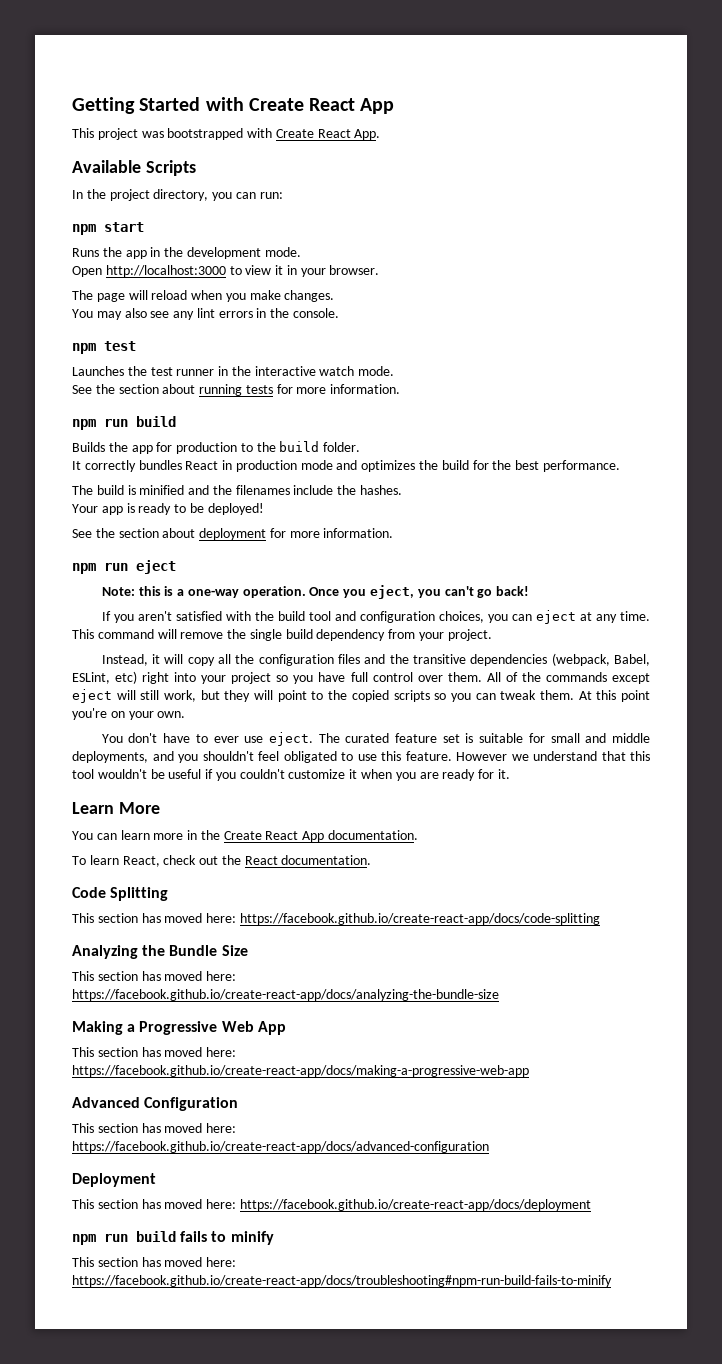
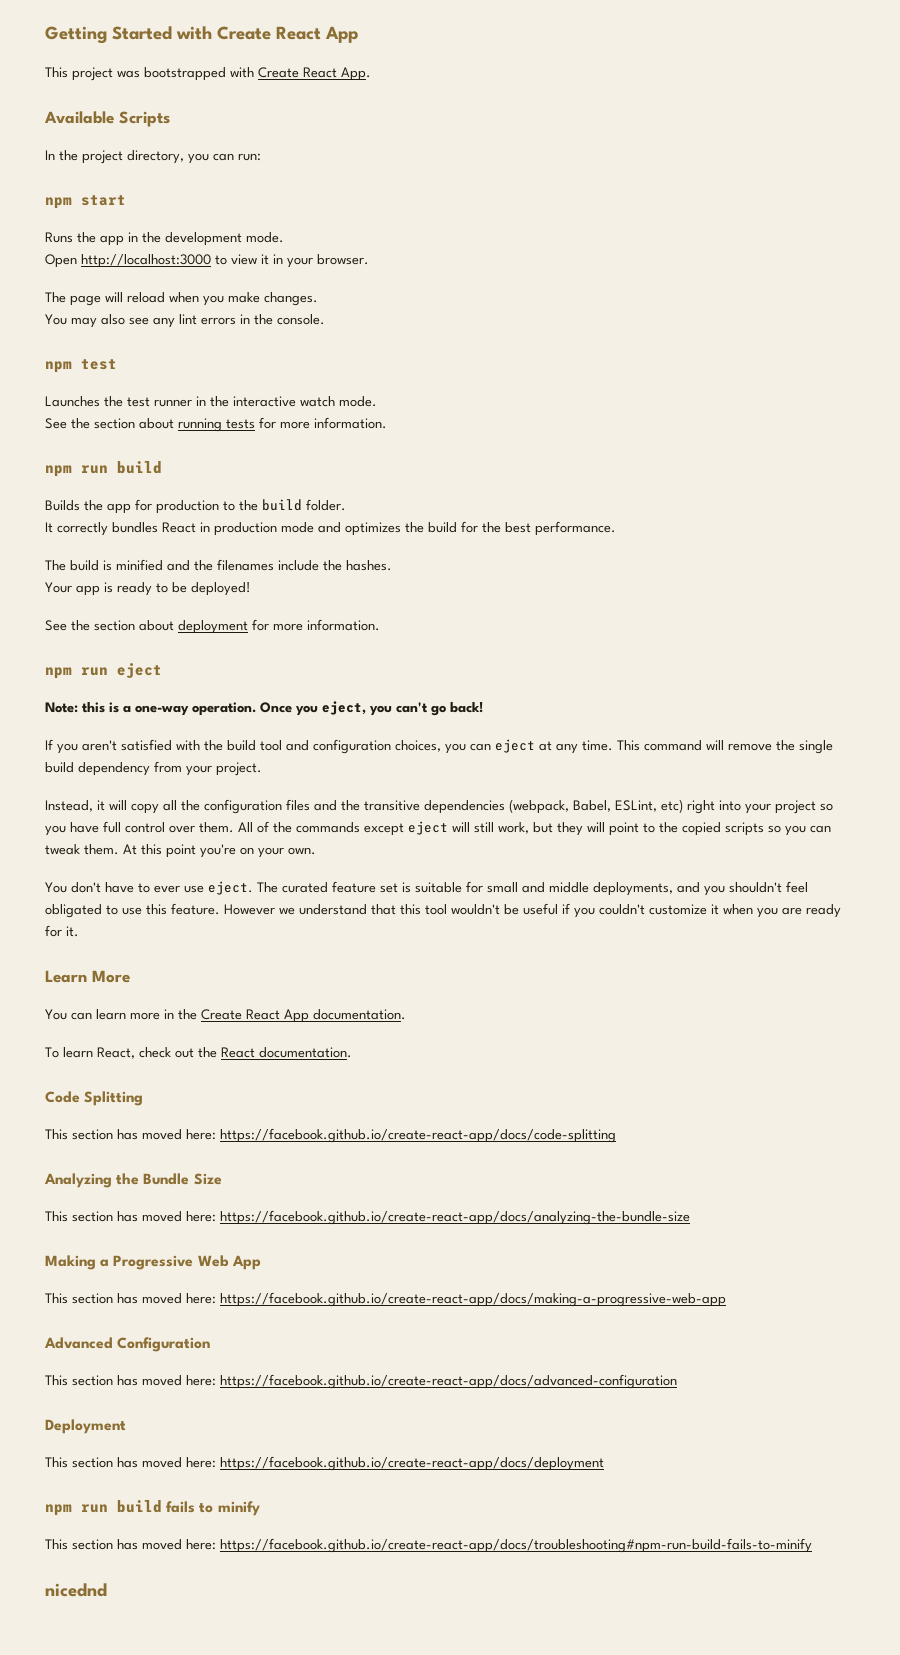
+ nicednd

